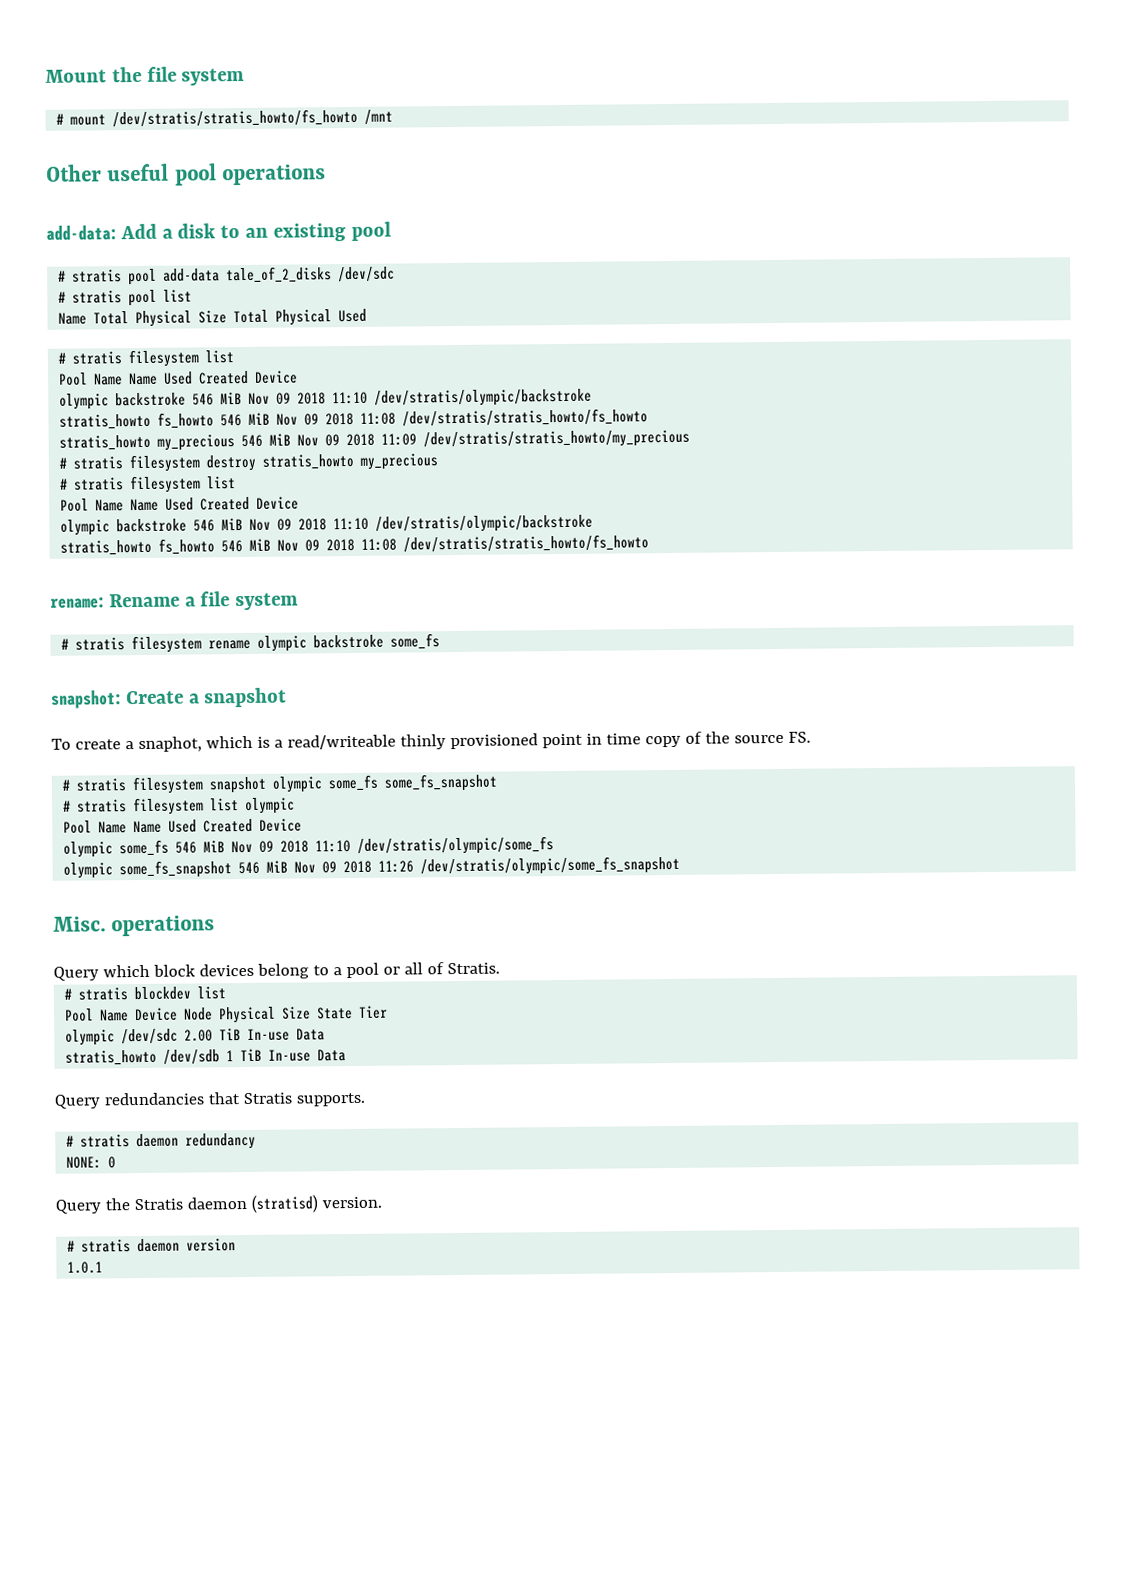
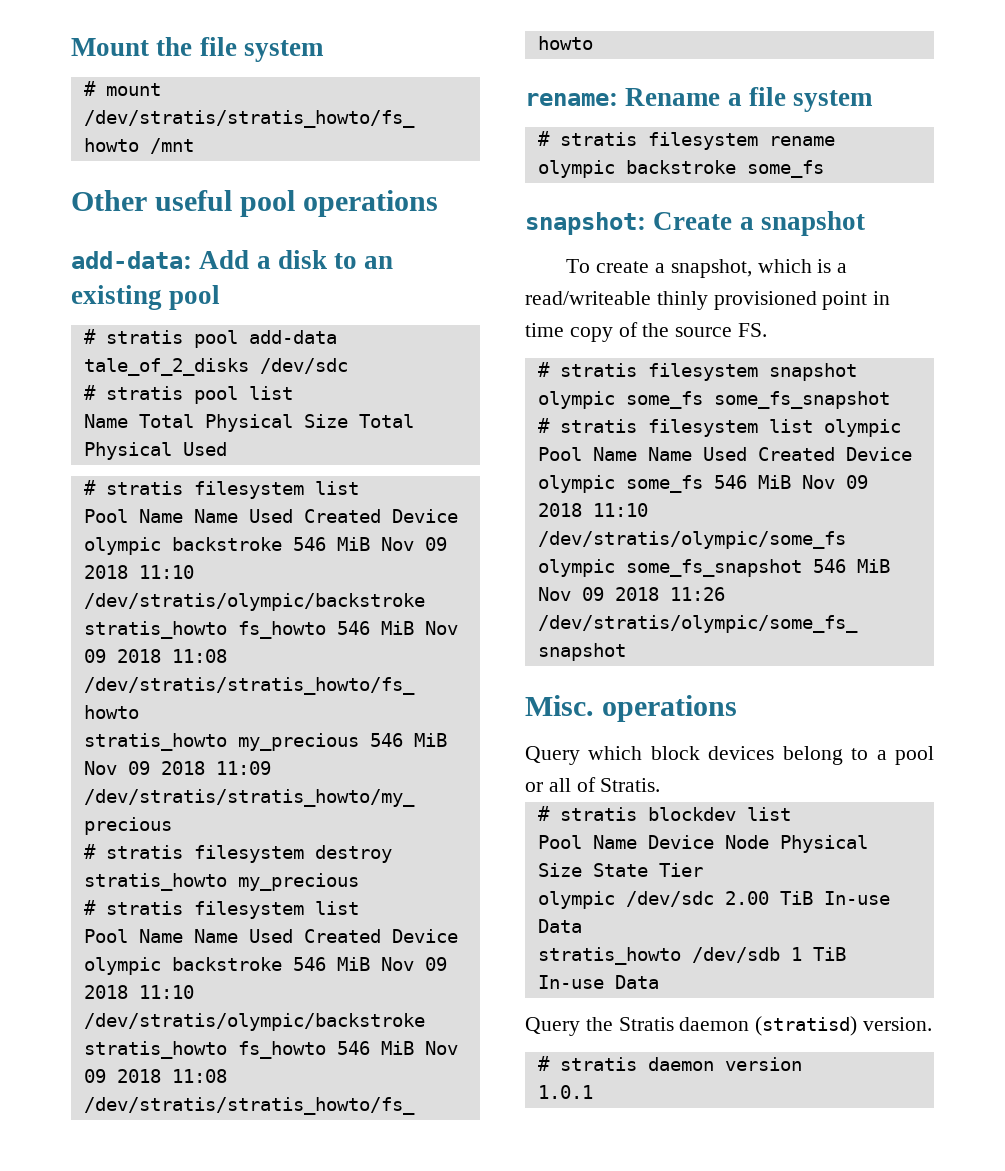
- To create a snaphot, which is a read/writeable thinly provisioned point in time copy of the source FS.
+ To create a snapshot, which is a read/writeable thinly provisioned point in time copy of the source FS.
- Query redundancies that Stratis supports.
- # stratis daemon redundancy
- NONE: 0

